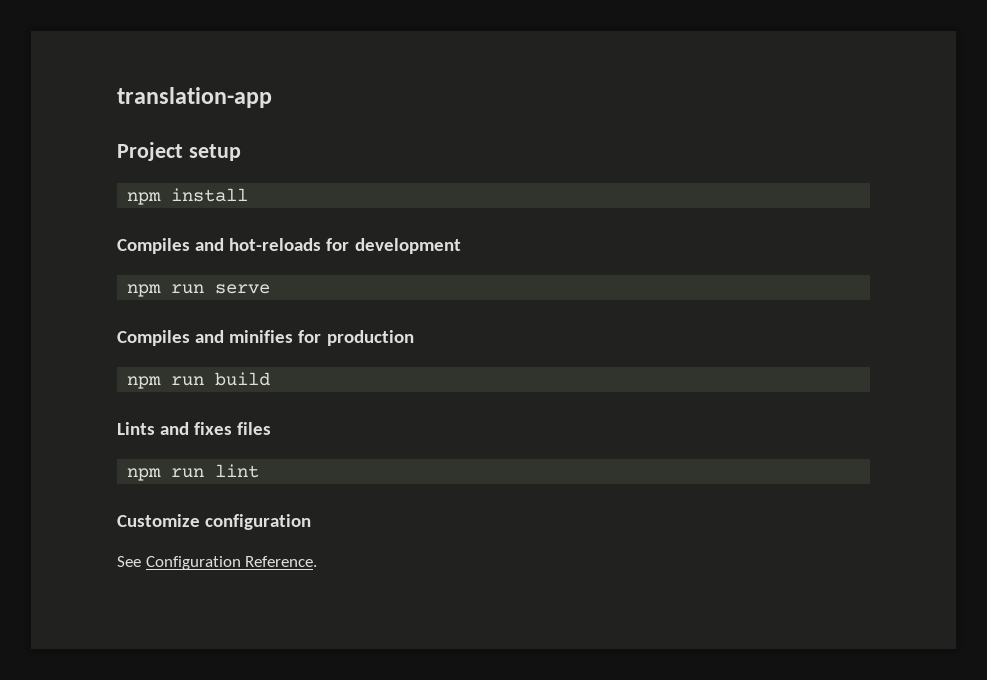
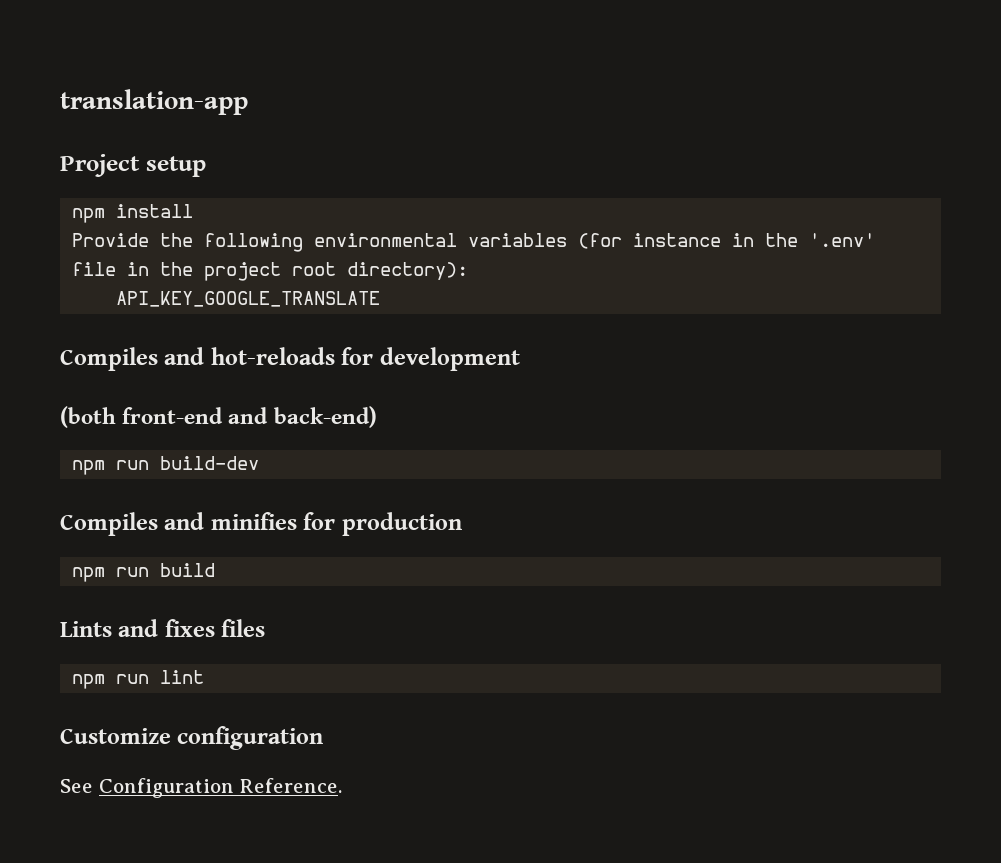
+ Provide the following environmental variables (for instance in the '.env' file in the project root directory):
+ API_KEY_GOOGLE_TRANSLATE
- npm run serve
+ (both front-end and back-end)
+ npm run build-dev

